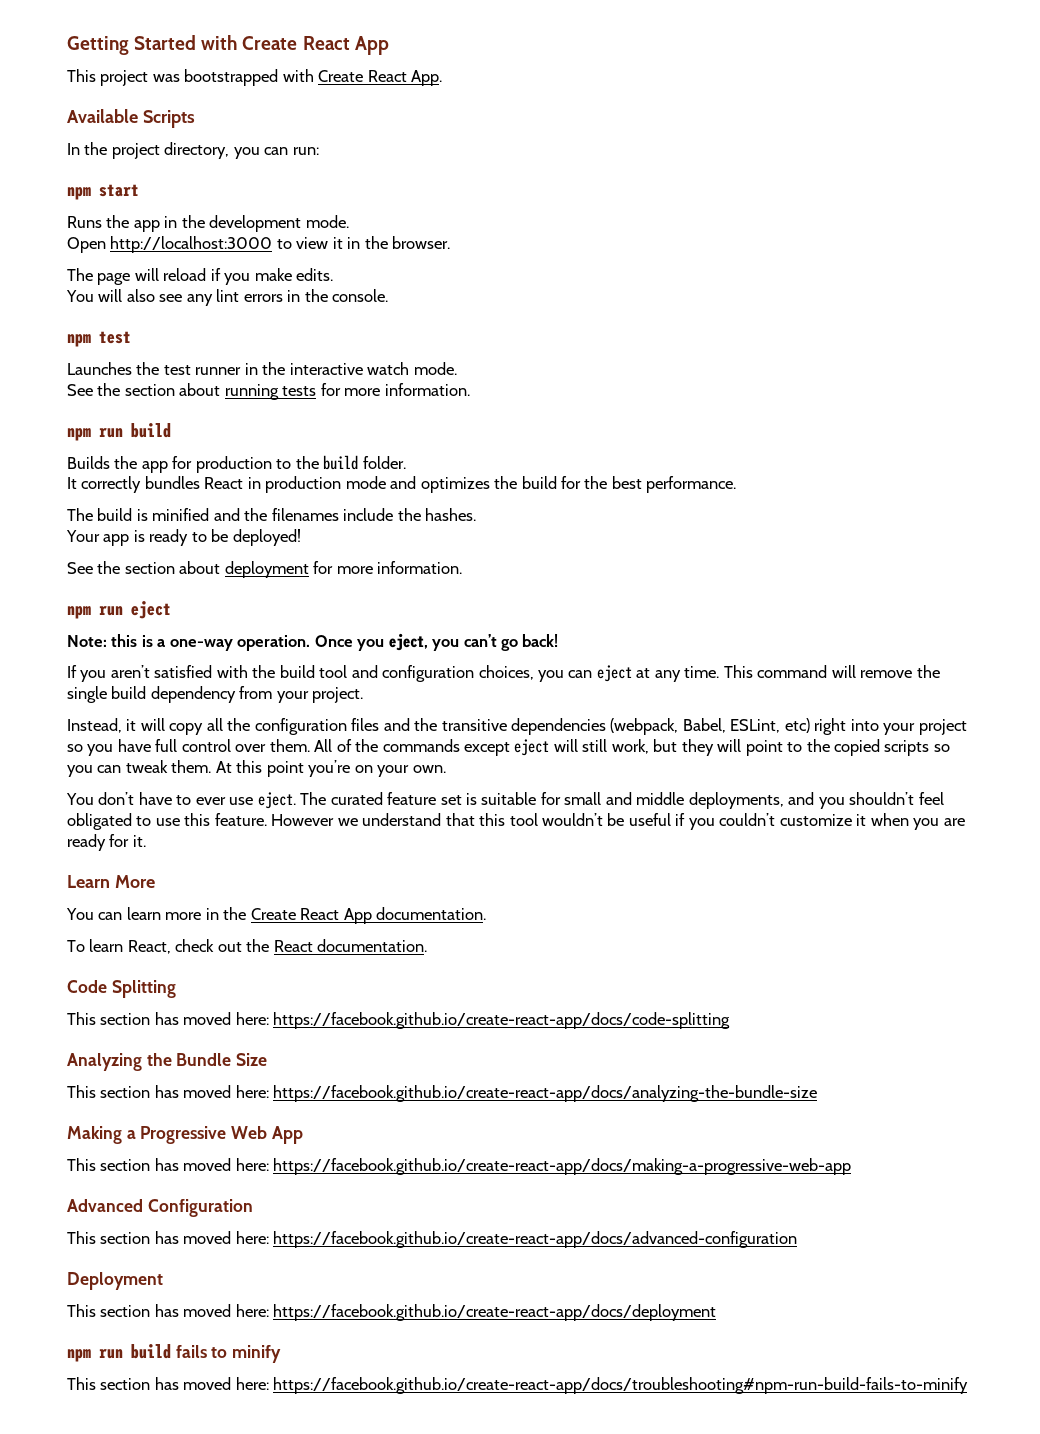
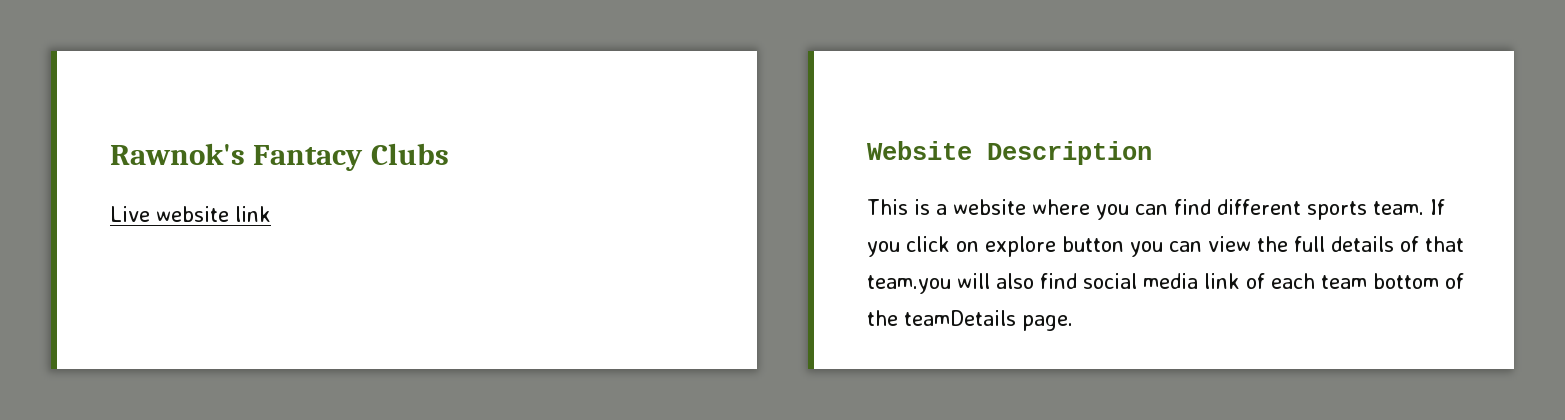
- Getting Started with Create React App
- This project was bootstrapped with Create React App.
- Available Scripts
- In the project directory, you can run:
- npm start
- Runs the app in the development mode.
- Open http://localhost:3000 to view it in the browser.
- The page will reload if you make edits.
- You will also see any lint errors in the console.
- npm test
- Launches the test runner in the interactive watch mode.
- See the section about running tests for more information.
- npm run build
- Builds the app for production to the build folder.
- It correctly bundles React in production mode and optimizes the build for the best performance.
- The build is minified and the filenames include the hashes.
- Your app is ready to be deployed!
- See the section about deployment for more information.
- npm run eject
- Note: this is a one-way operation. Once you eject, you can’t go back!
- If you aren’t satisfied with the build tool and configuration choices, you can eject at any time. This command will remove the single build dependency from your project.
- Instead, it will copy all the configuration files and the transitive dependencies (webpack, Babel, ESLint, etc) right into your project so you have full control over them. All of the commands except eject will still work, but they will point to the copied scripts so you can tweak them. At this point you’re on your own.
- You don’t have to ever use eject. The curated feature set is suitable for small and middle deployments, and you shouldn’t feel obligated to use this feature. However we understand that this tool wouldn’t be useful if you couldn’t customize it when you are ready for it.
- Learn More
- You can learn more in the Create React App documentation.
- To learn React, check out the React documentation.
- Code Splitting
- This section has moved here: https://facebook.github.io/create-react-app/docs/code-splitting
- Analyzing the Bundle Size
- This section has moved here: https://facebook.github.io/create-react-app/docs/analyzing-the-bundle-size
- Making a Progressive Web App
- This section has moved here: https://facebook.github.io/create-react-app/docs/making-a-progressive-web-app
- Advanced Configuration
- This section has moved here: https://facebook.github.io/create-react-app/docs/advanced-configuration
- Deployment
- This section has moved here: https://facebook.github.io/create-react-app/docs/deployment
- npm run build fails to minify
- This section has moved here: https://facebook.github.io/create-react-app/docs/troubleshooting#npm-run-build-fails-to-minify
+ Rawnok's Fantacy Clubs
+ Live website link
+ Website Description
+ This is a website where you can find different sports team. If you click on explore button you can view the full details of that team.you will also find social media link of each team bottom of the teamDetails page.

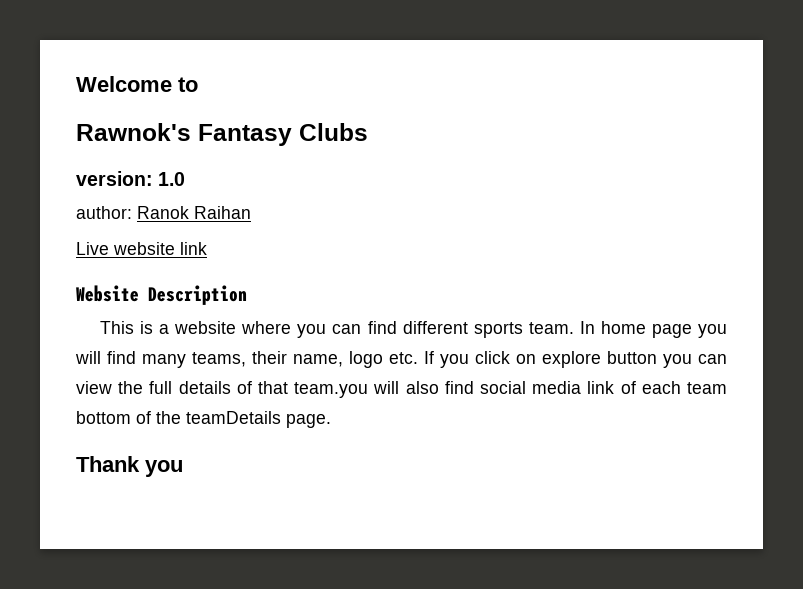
- Rawnok's Fantacy Clubs
+ Welcome to
+ Rawnok's Fantasy Clubs
+ version: 1.0
+ author: Ranok Raihan
- If you click on explore button you can view the full details of that team.you will also find social media link of each team bottom of the teamDetails page.
+ In home page you will find many teams, their name, logo etc. If you click on explore button you can view the full details of that team.you will also find social media link of each team bottom of the teamDetails page.
+ Thank you

